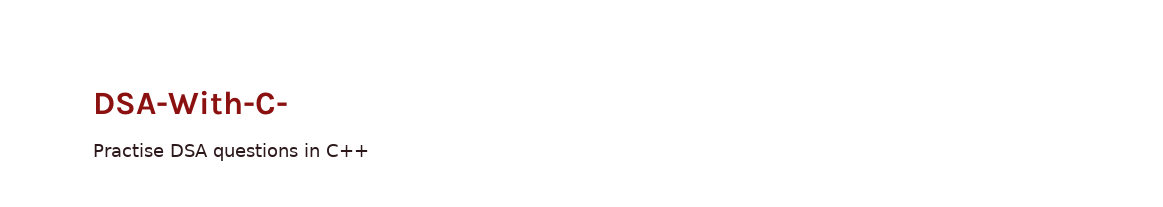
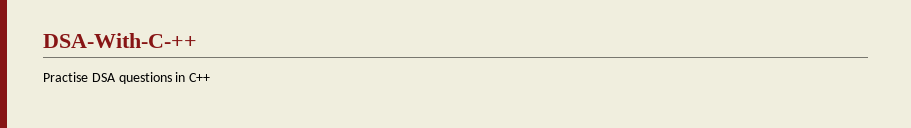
- DSA-With-C-
+ DSA-With-C-++

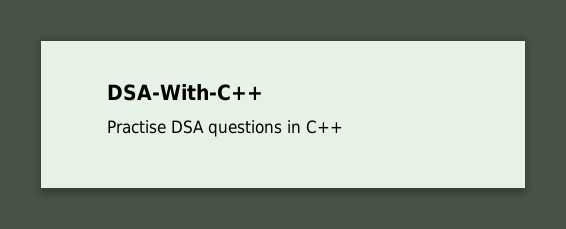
- DSA-With-C-++
+ DSA-With-C++

